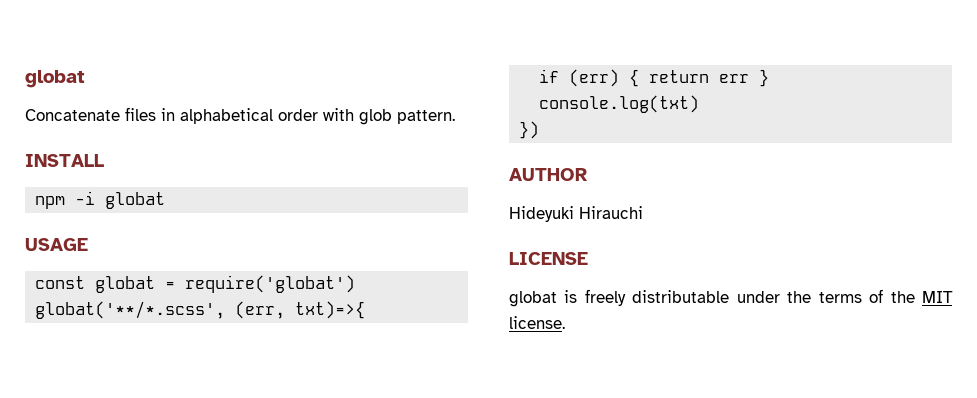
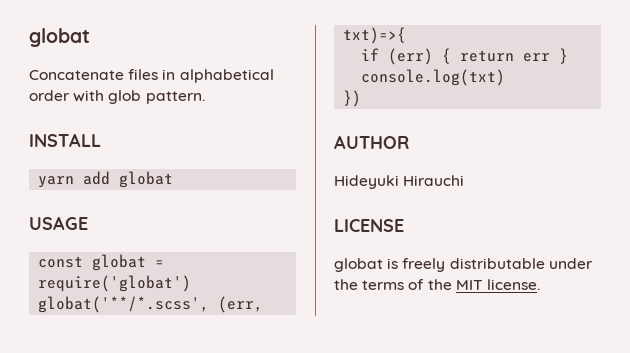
- npm -i globat
+ yarn add globat

